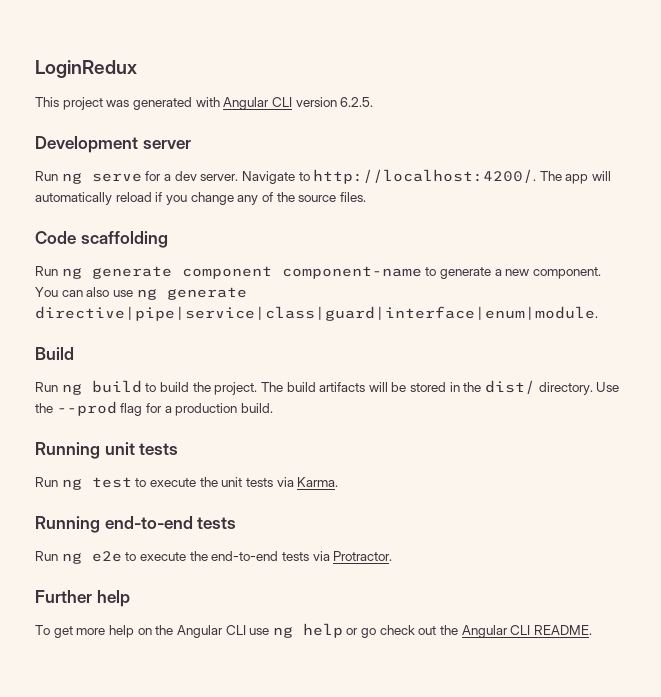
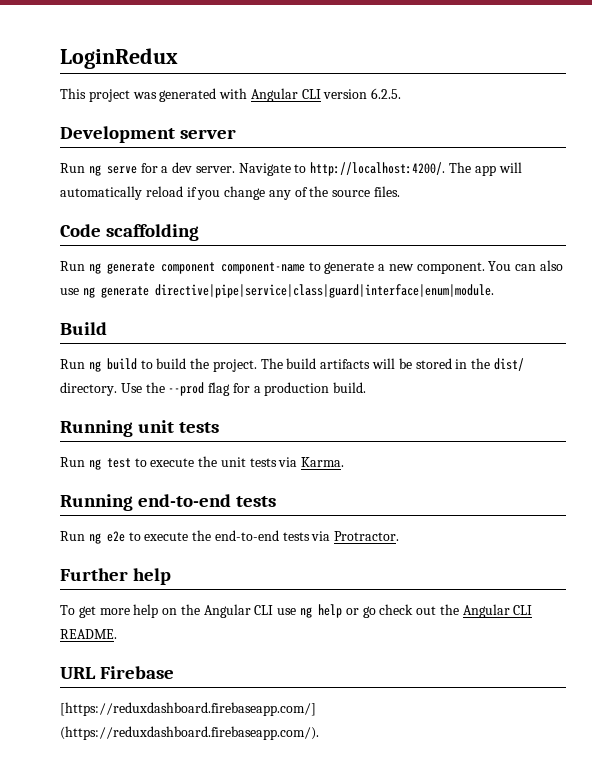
+ URL Firebase
+ [https://reduxdashboard.firebaseapp.com/] (https://reduxdashboard.firebaseapp.com/).

